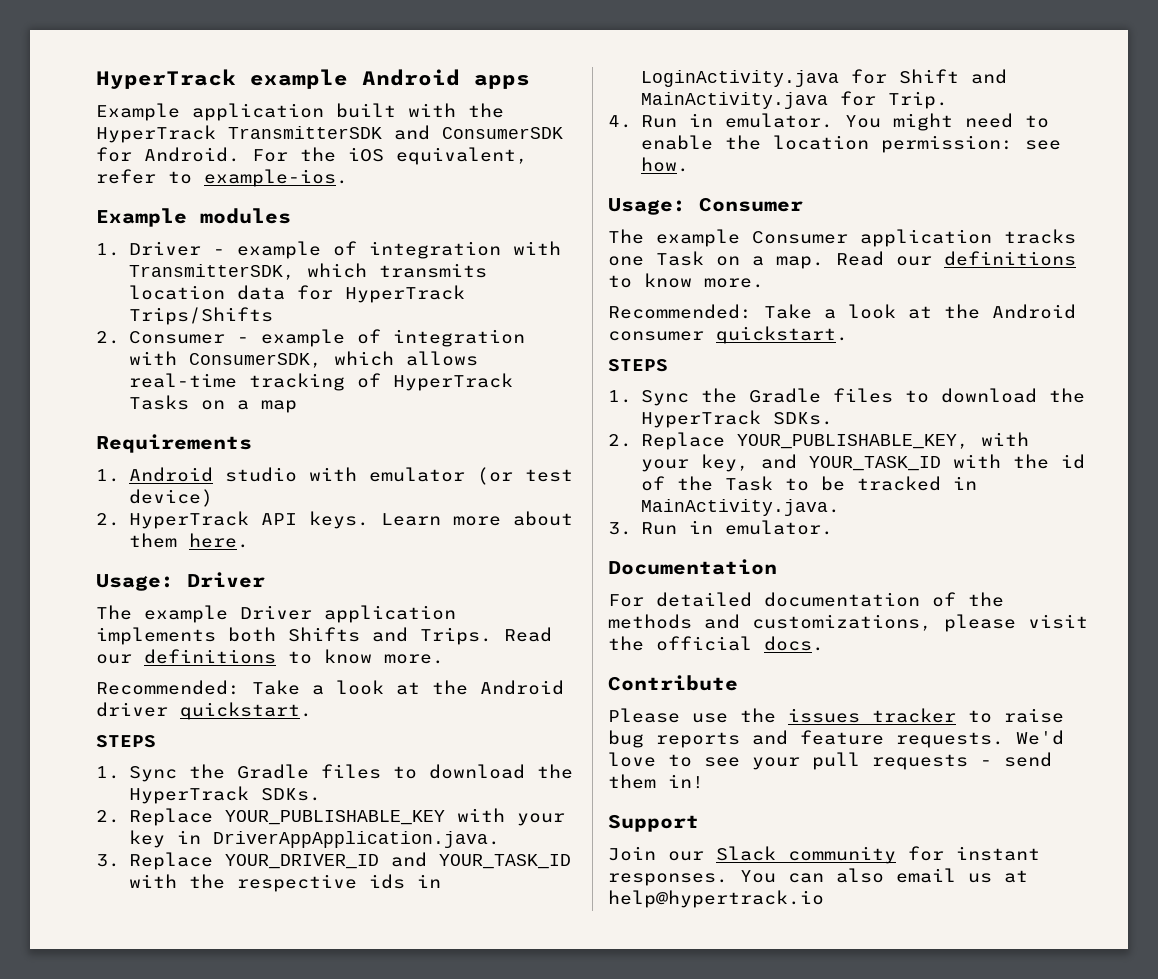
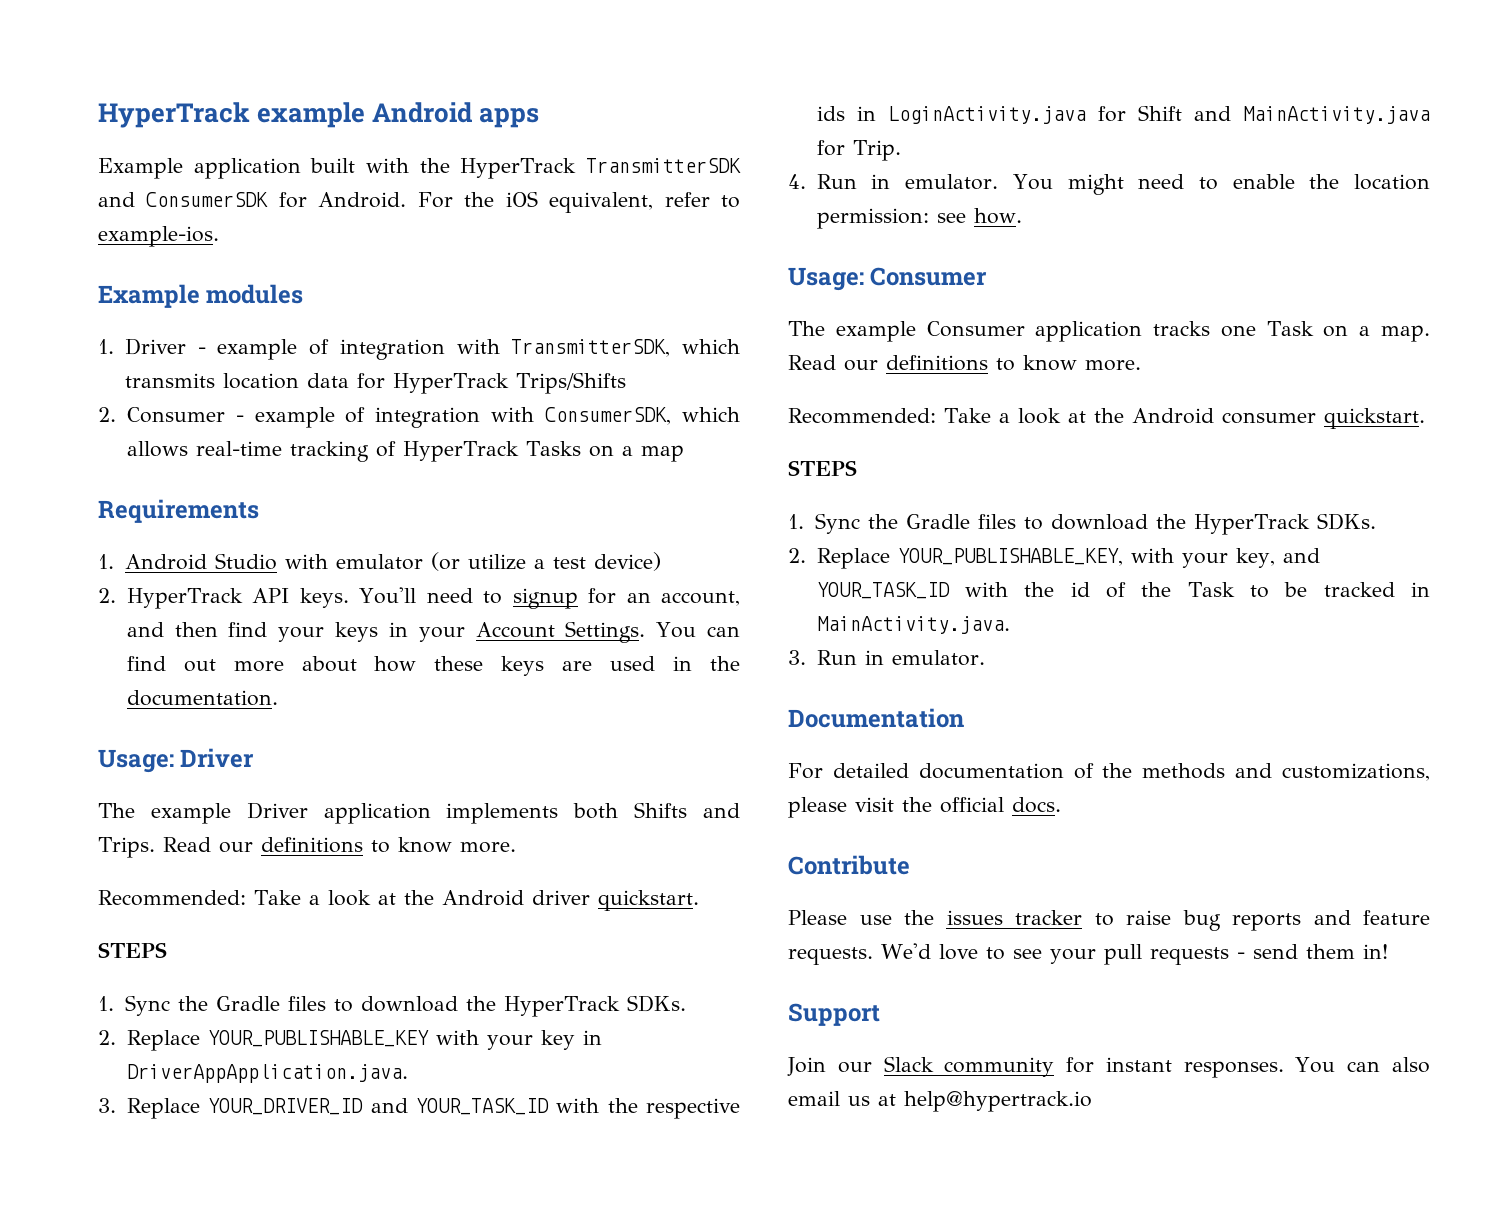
- 1. Android studio with emulator (or test device)
+ 1. Android Studio with emulator (or utilize a test device)
- Learn more about them here.
+ You'll need to signup for an account, and then find your keys in your Account Settings. You can find out more about how these keys are used in the documentation.

